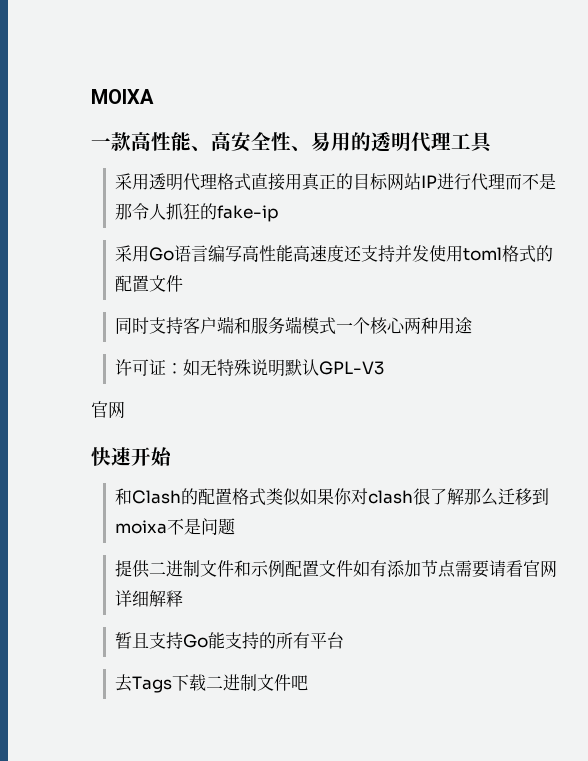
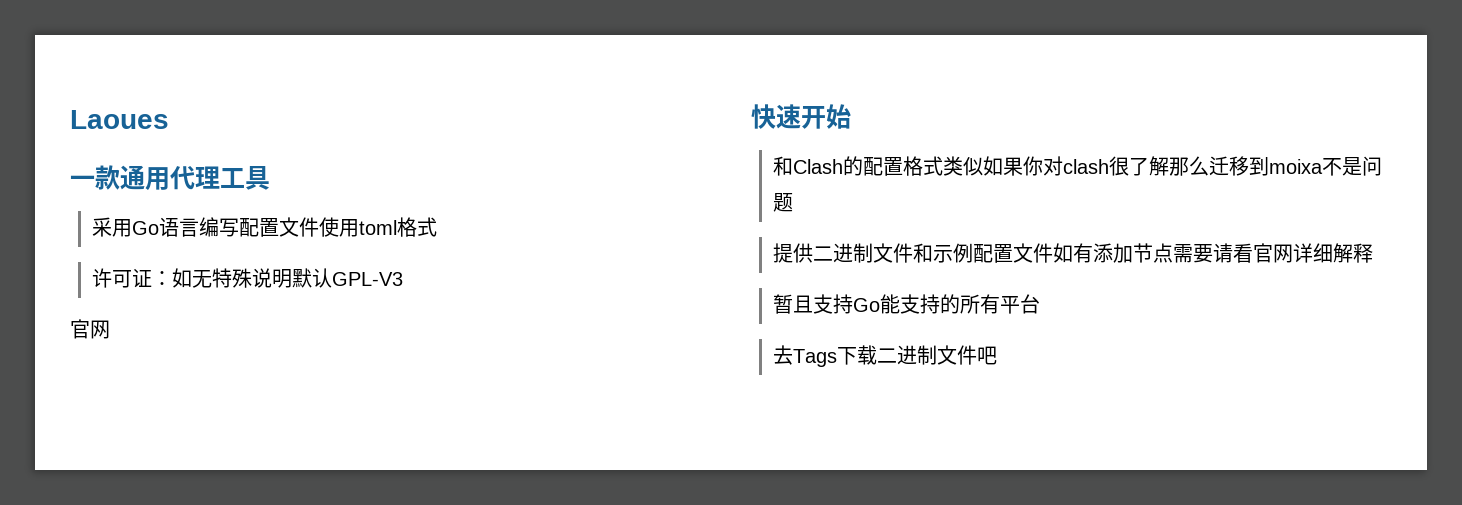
- MOIXA
+ Laoues
- 一款高性能、高安全性、易用的透明代理工具
- 采用透明代理格式直接用真正的目标网站IP进行代理而不是那令人抓狂的fake-ip
- 采用Go语言编写高性能高速度还支持并发使用toml格式的配置文件
- 同时支持客户端和服务端模式一个核心两种用途
+ 一款通用代理工具
+ 采用Go语言编写配置文件使用toml格式

